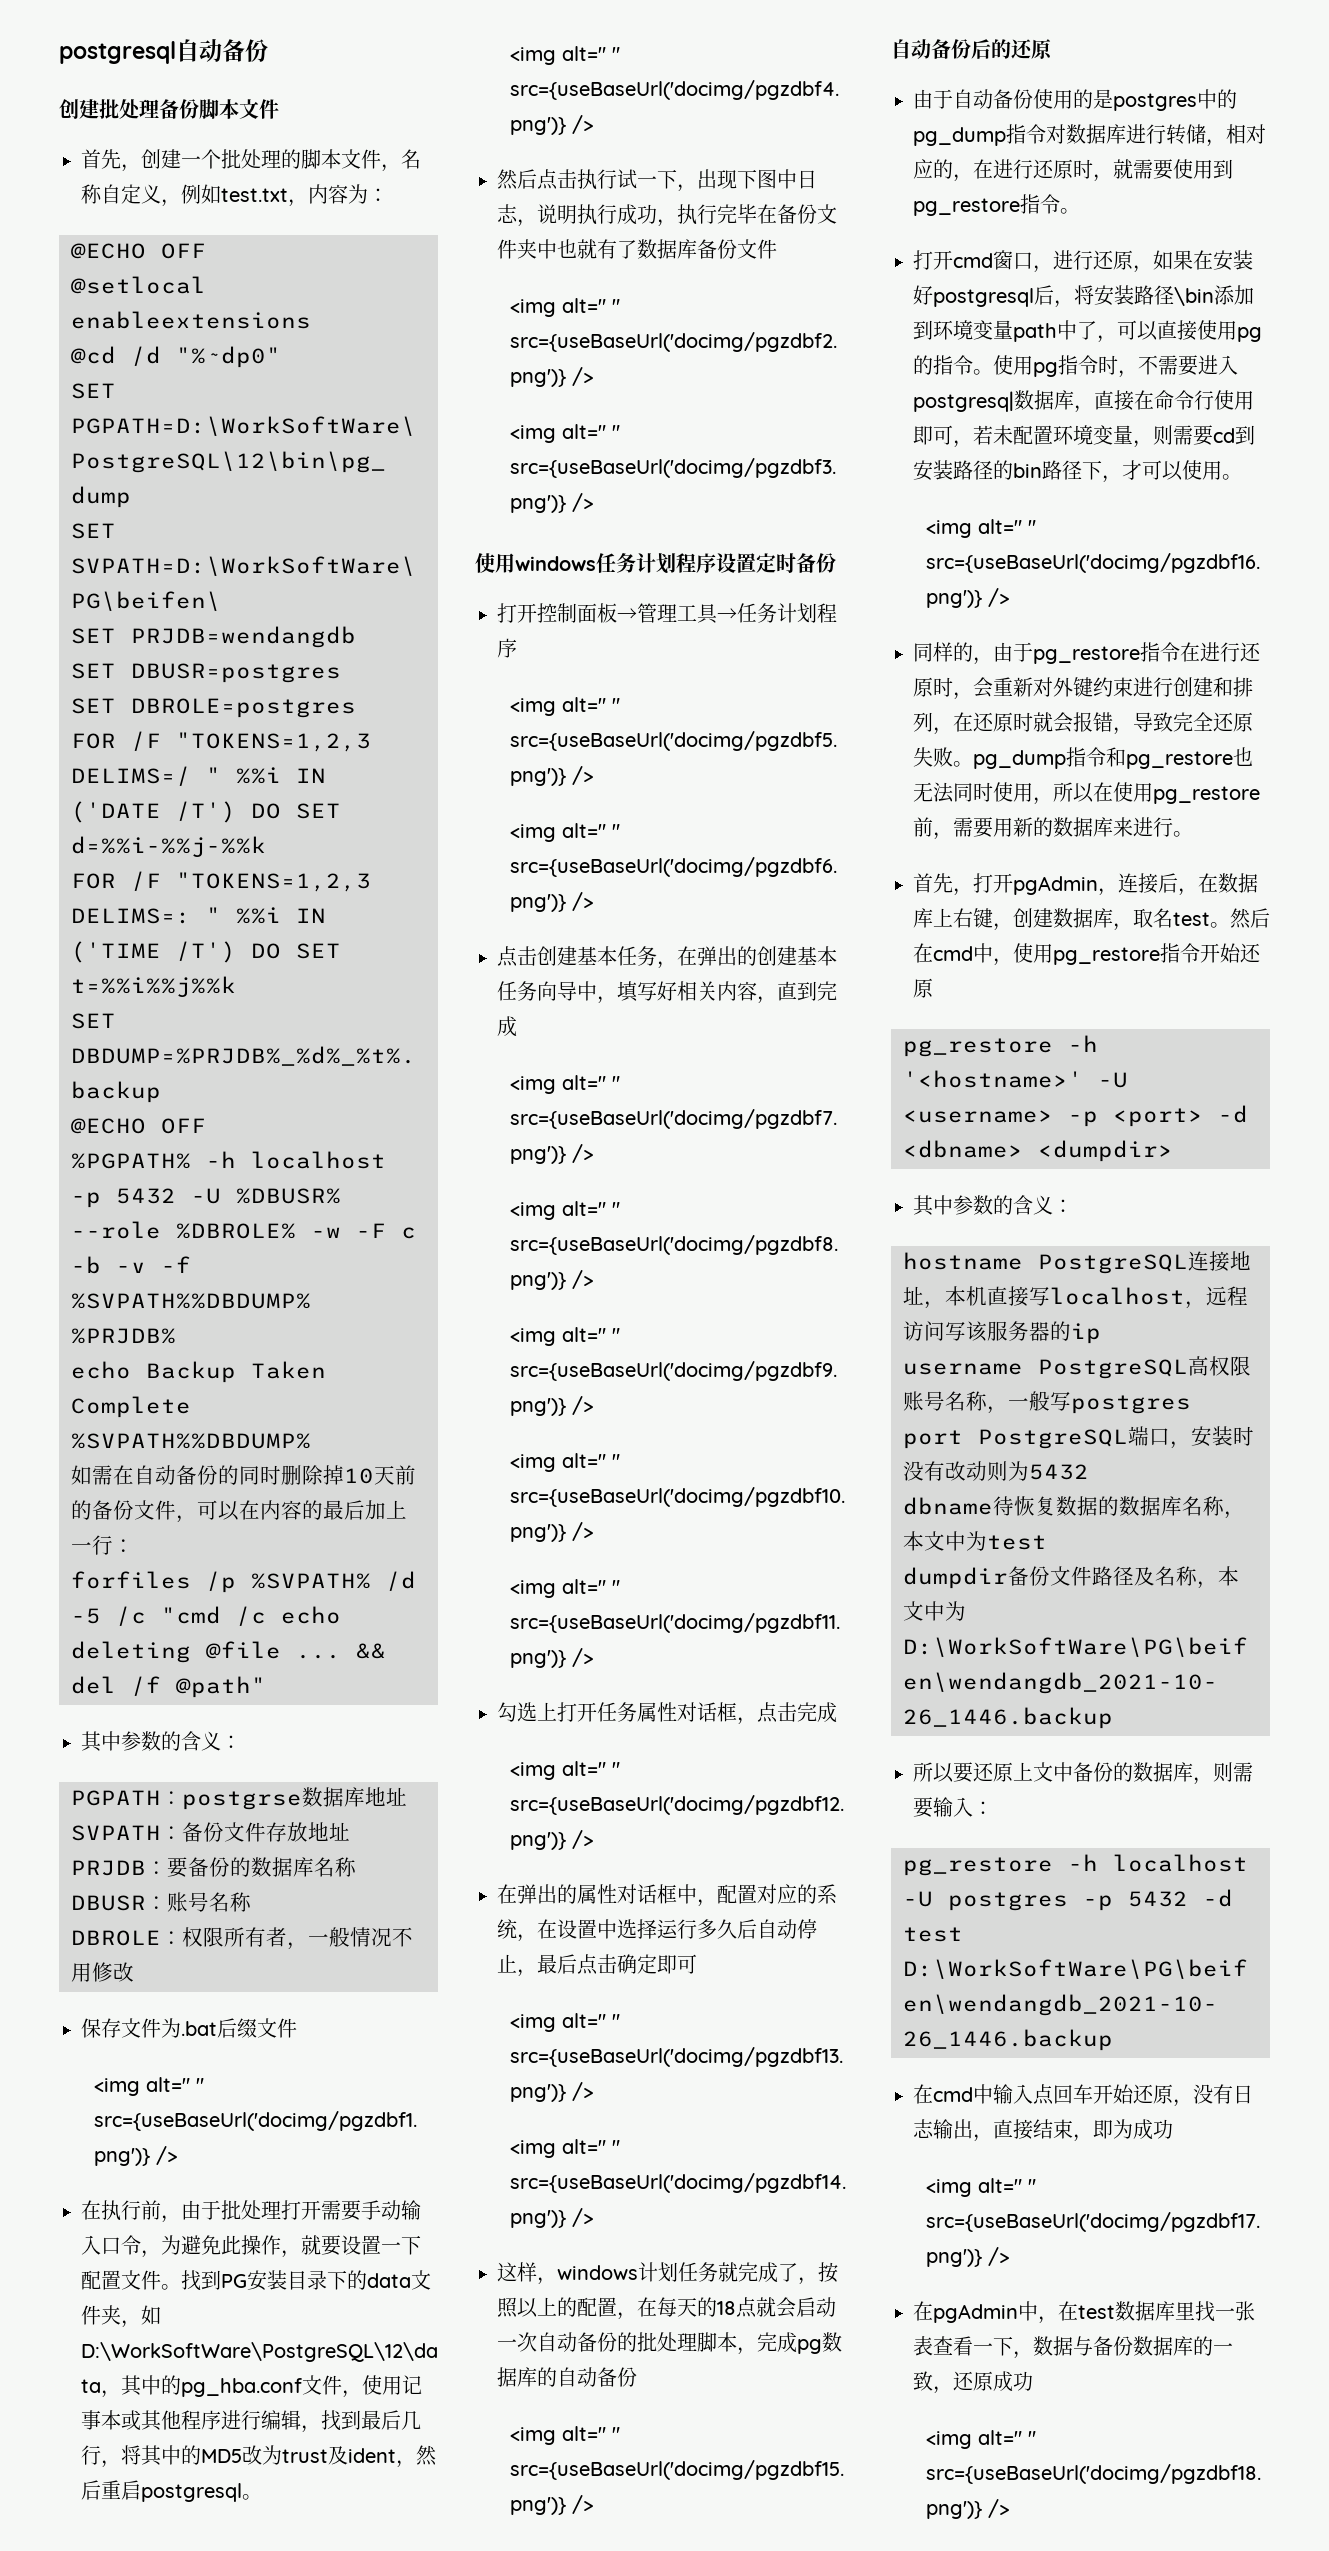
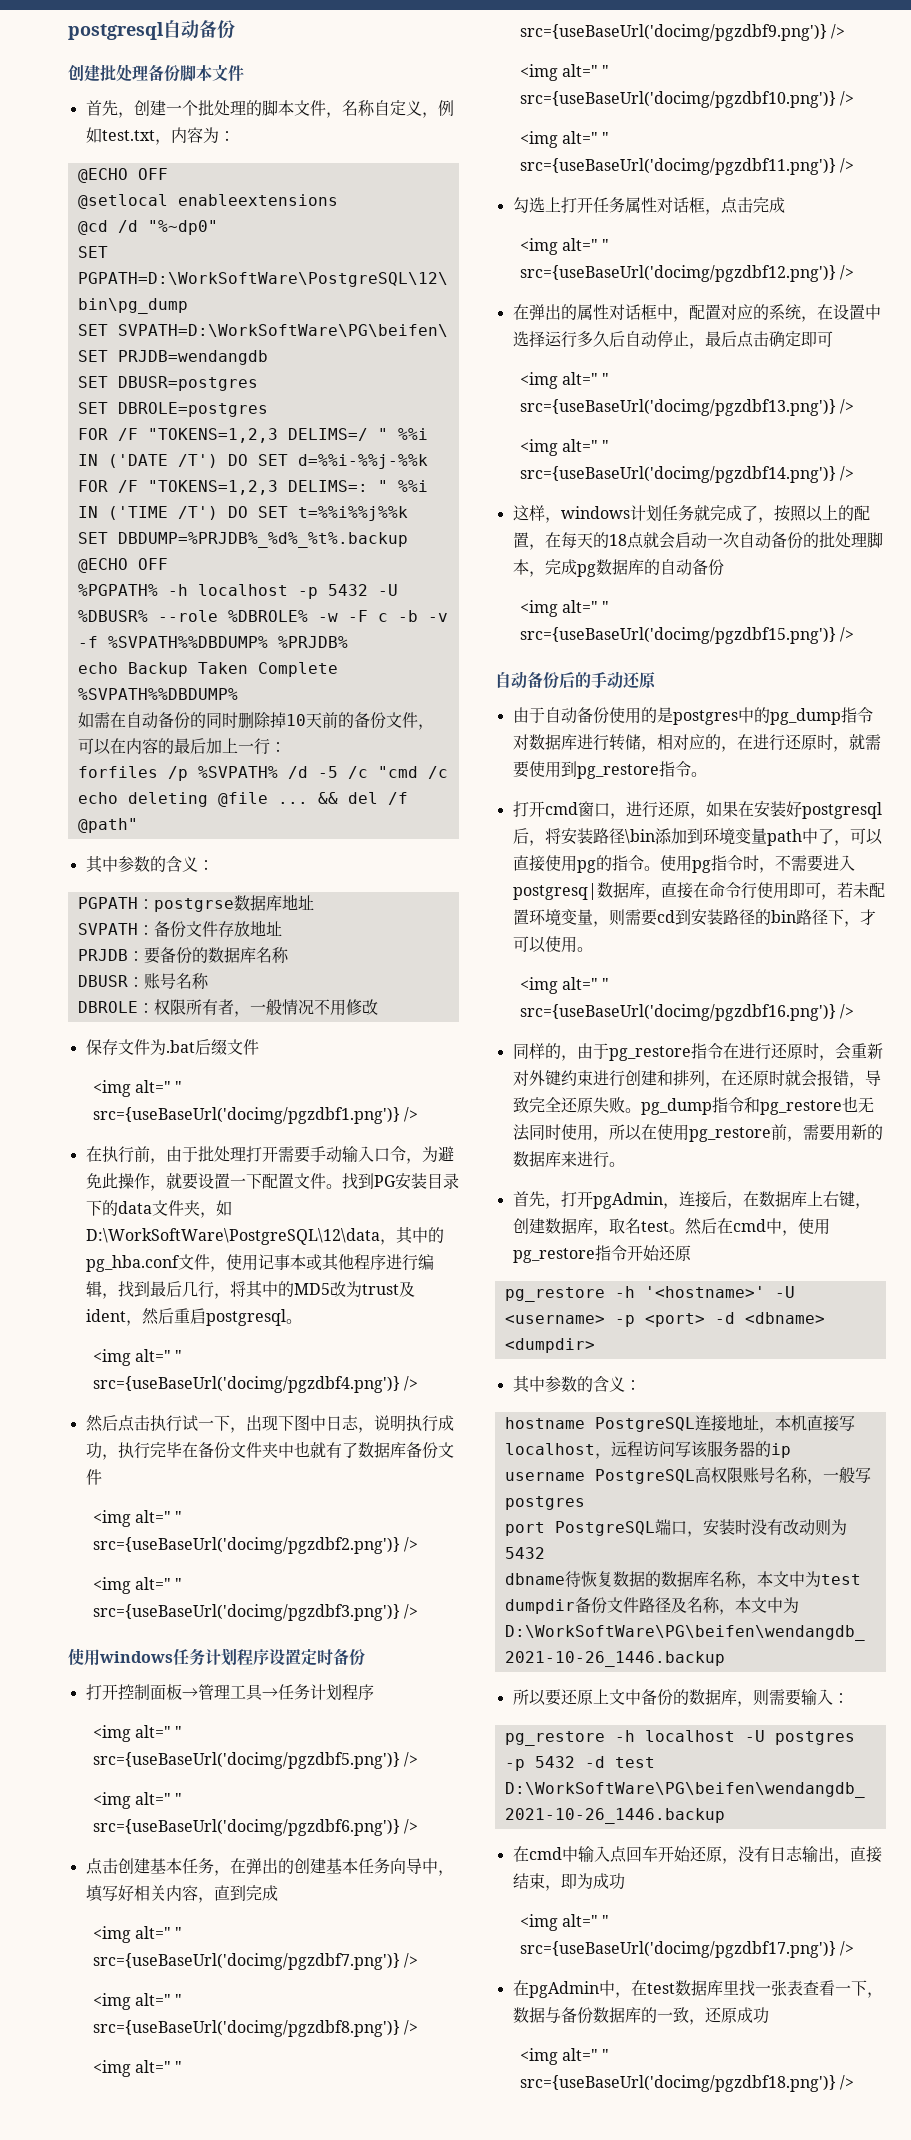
- 自动备份后的还原
+ 自动备份后的手动还原

